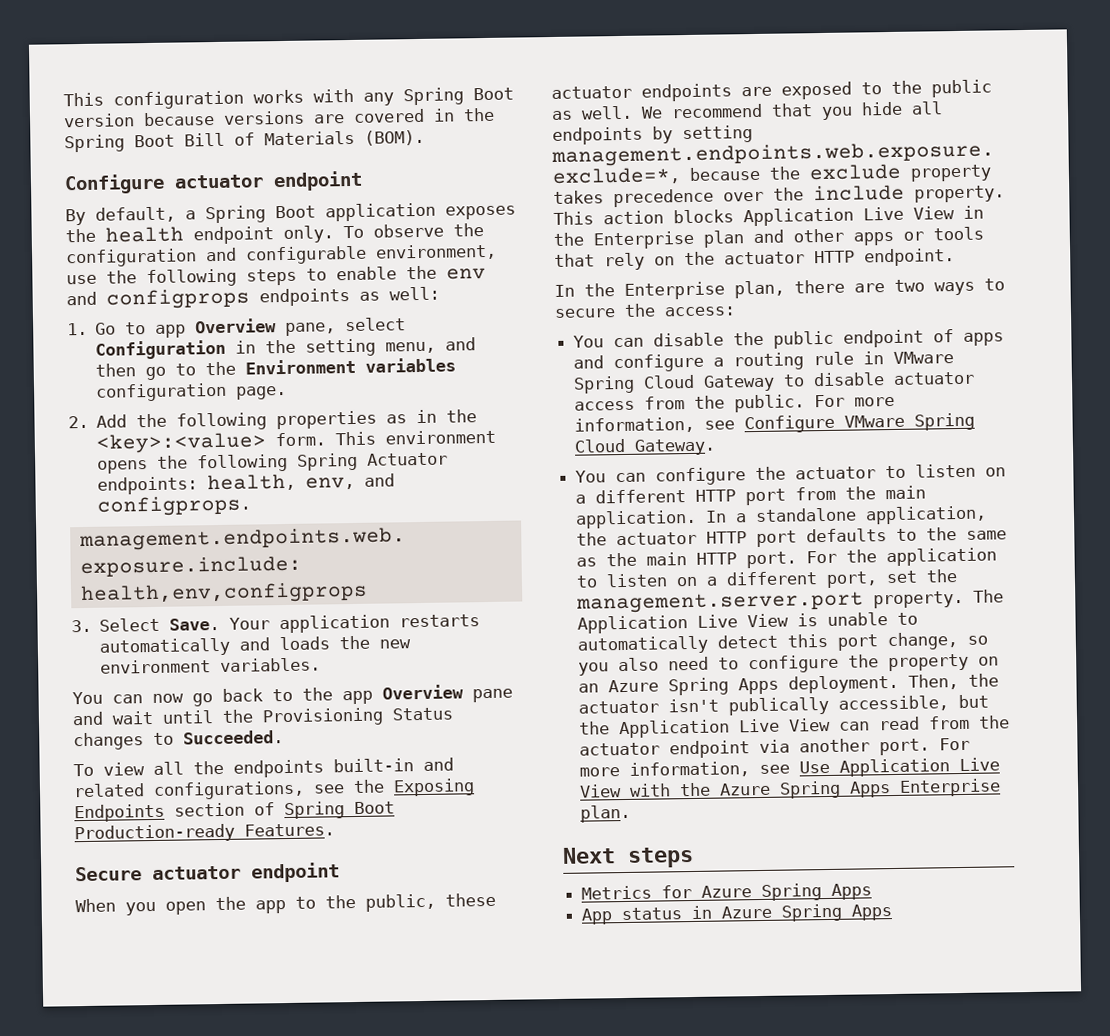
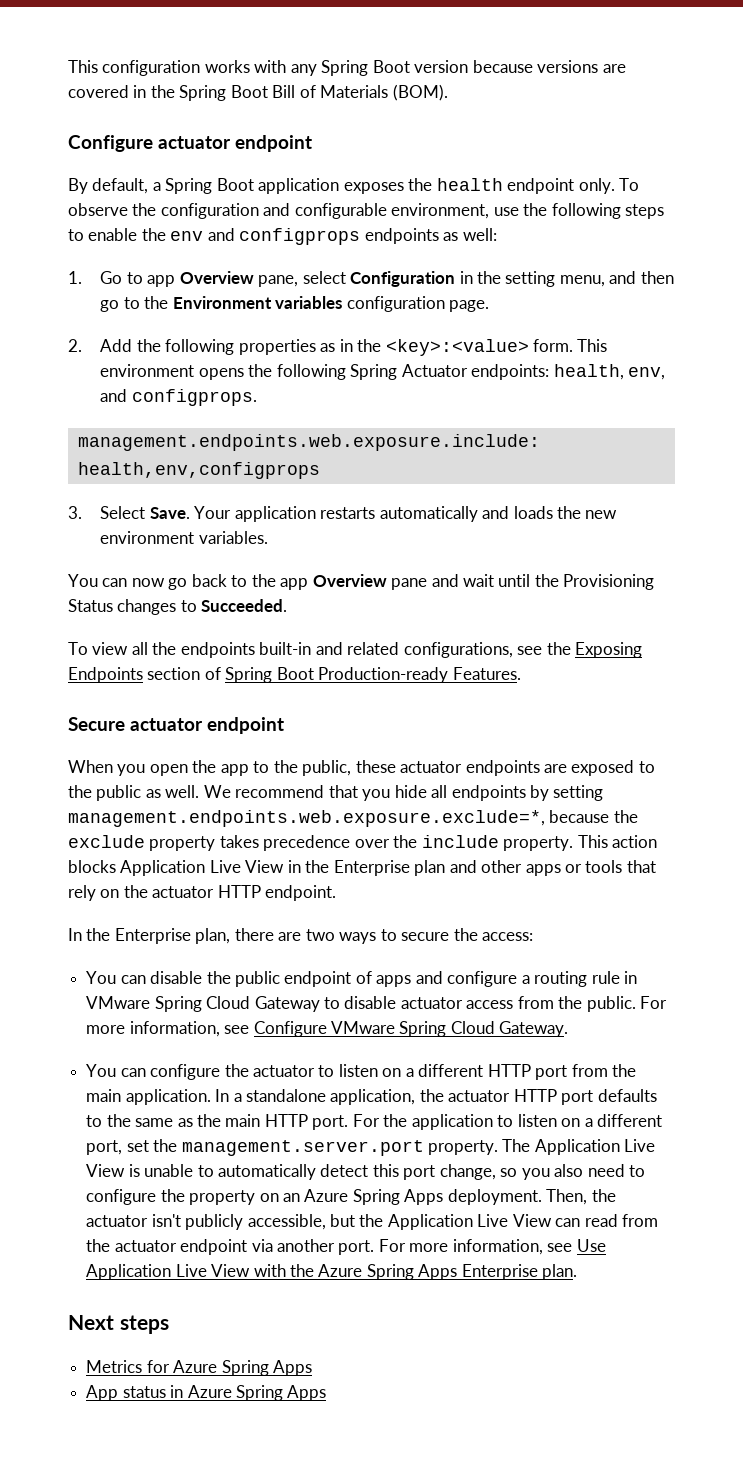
- Then, the actuator isn't publically accessible, but the Application Live View can read from the actuator endpoint via another port.
+ Then, the actuator isn't publicly accessible, but the Application Live View can read from the actuator endpoint via another port.

